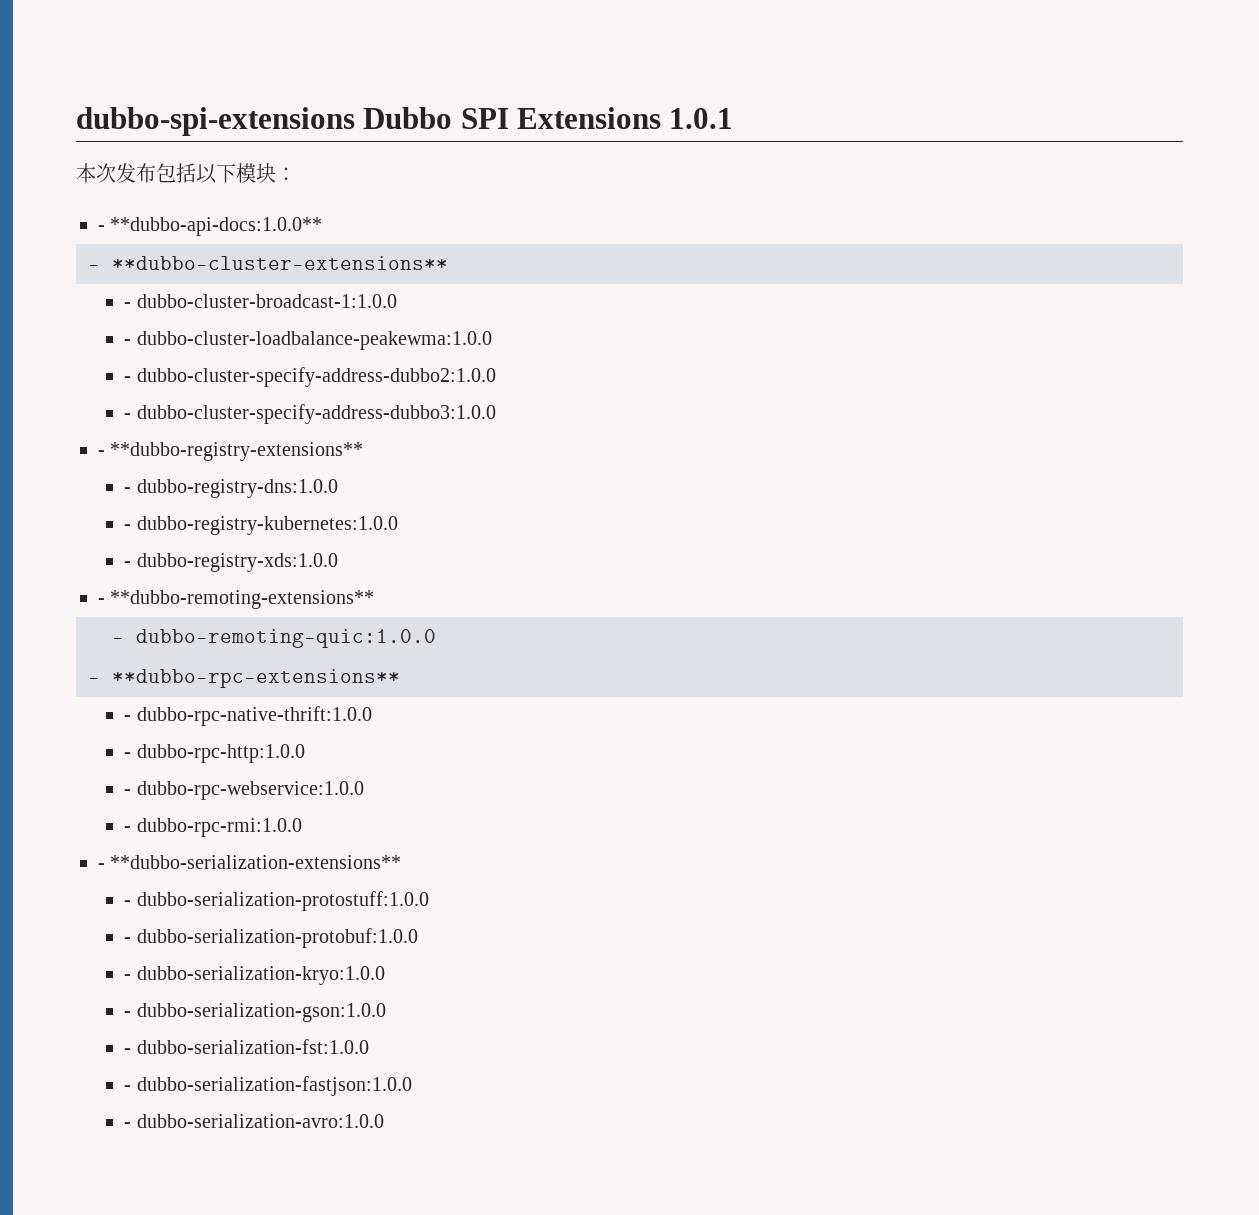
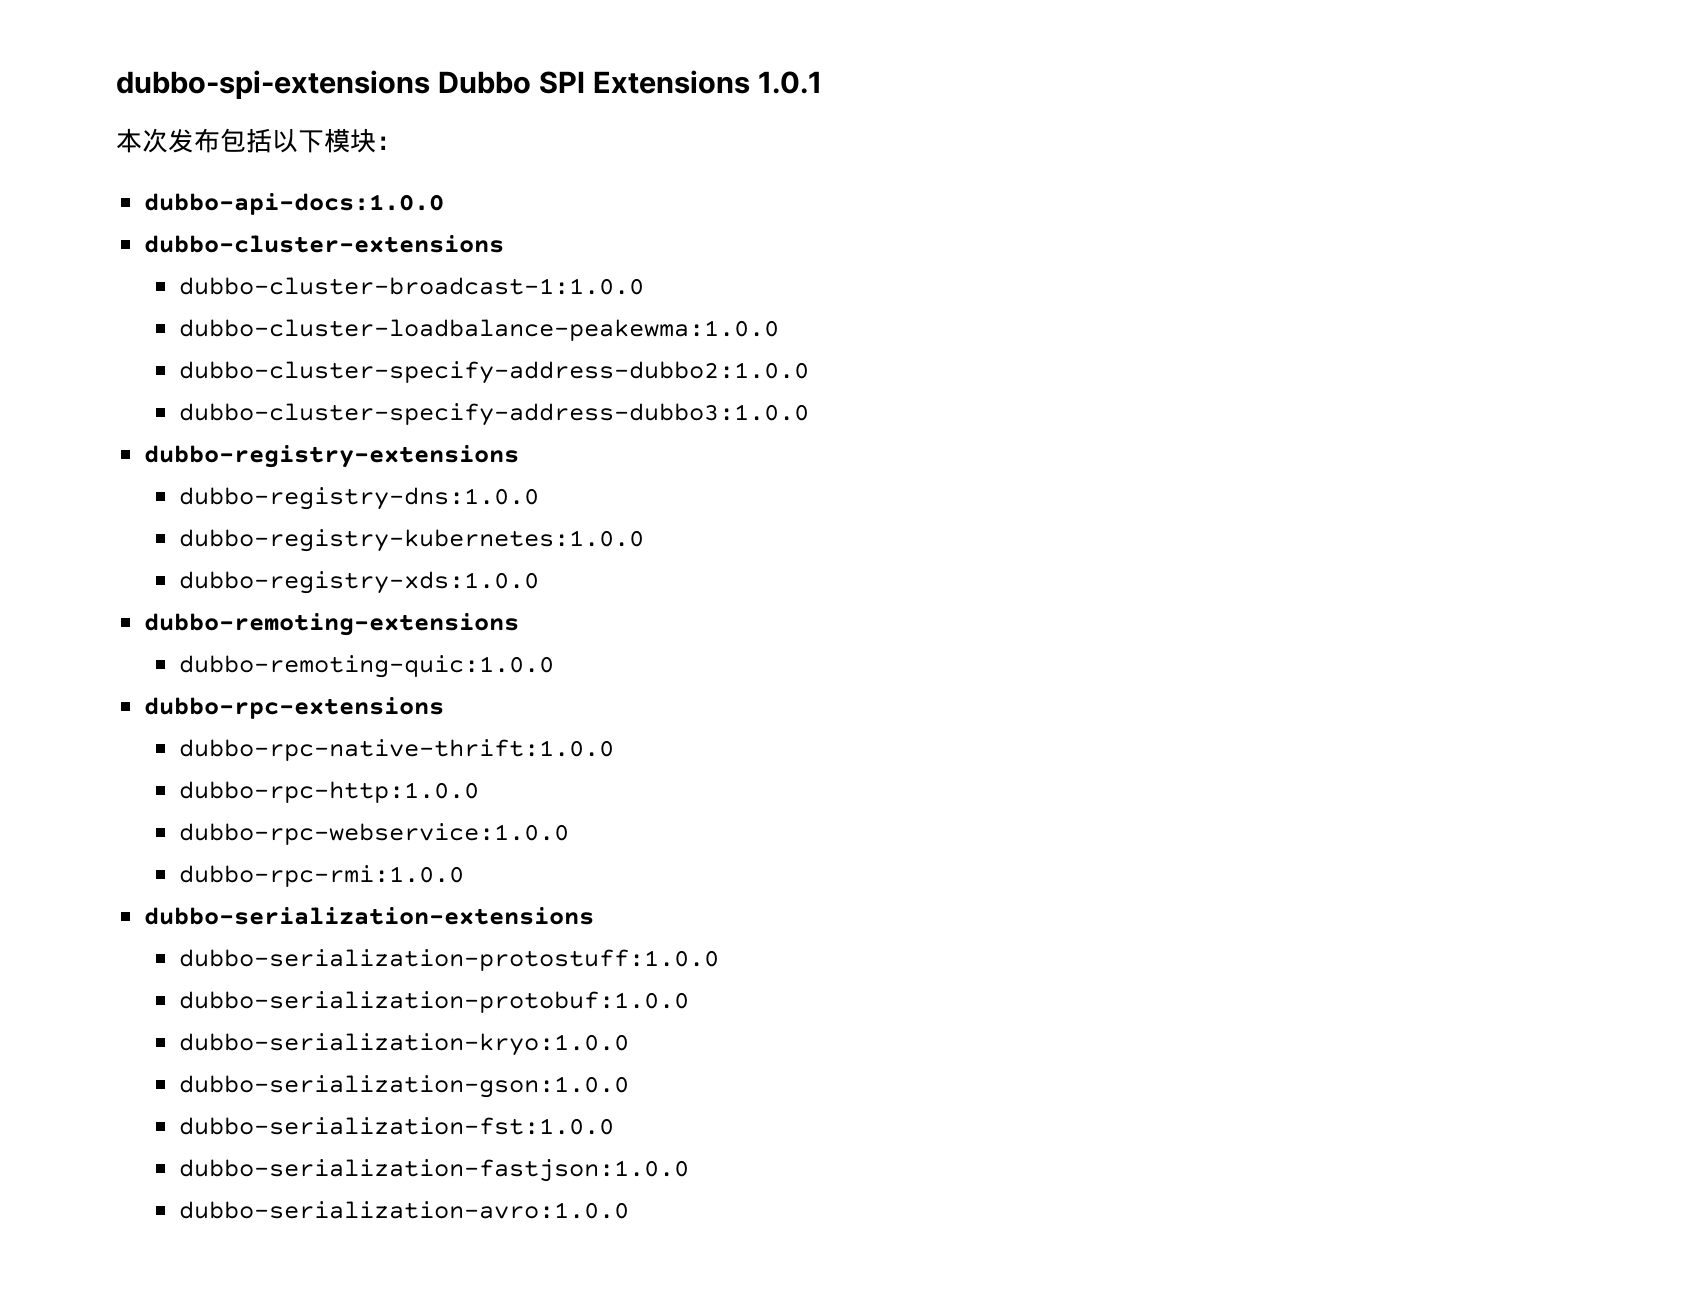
- - **dubbo-api-docs:1.0.0**
- - **dubbo-cluster-extensions**
- - dubbo-cluster-broadcast-1:1.0.0
+ dubbo-api-docs:1.0.0
+ dubbo-cluster-extensions
+ dubbo-cluster-broadcast-1:1.0.0
- - dubbo-cluster-loadbalance-peakewma:1.0.0
+ dubbo-cluster-loadbalance-peakewma:1.0.0
- - dubbo-cluster-specify-address-dubbo2:1.0.0
+ dubbo-cluster-specify-address-dubbo2:1.0.0
- - dubbo-cluster-specify-address-dubbo3:1.0.0
+ dubbo-cluster-specify-address-dubbo3:1.0.0
- - **dubbo-registry-extensions**
- - dubbo-registry-dns:1.0.0
+ dubbo-registry-extensions
+ dubbo-registry-dns:1.0.0
- - dubbo-registry-kubernetes:1.0.0
+ dubbo-registry-kubernetes:1.0.0
- - dubbo-registry-xds:1.0.0
+ dubbo-registry-xds:1.0.0
- - **dubbo-remoting-extensions**
- - dubbo-remoting-quic:1.0.0
- - **dubbo-rpc-extensions**
- - dubbo-rpc-native-thrift:1.0.0
+ dubbo-remoting-extensions
+ dubbo-remoting-quic:1.0.0
+ dubbo-rpc-extensions
+ dubbo-rpc-native-thrift:1.0.0
- - dubbo-rpc-http:1.0.0
+ dubbo-rpc-http:1.0.0
- - dubbo-rpc-webservice:1.0.0
+ dubbo-rpc-webservice:1.0.0
- - dubbo-rpc-rmi:1.0.0
+ dubbo-rpc-rmi:1.0.0
- - **dubbo-serialization-extensions**
- - dubbo-serialization-protostuff:1.0.0
+ dubbo-serialization-extensions
+ dubbo-serialization-protostuff:1.0.0
- - dubbo-serialization-protobuf:1.0.0
+ dubbo-serialization-protobuf:1.0.0
- - dubbo-serialization-kryo:1.0.0
+ dubbo-serialization-kryo:1.0.0
- - dubbo-serialization-gson:1.0.0
+ dubbo-serialization-gson:1.0.0
- - dubbo-serialization-fst:1.0.0
+ dubbo-serialization-fst:1.0.0
- - dubbo-serialization-fastjson:1.0.0
+ dubbo-serialization-fastjson:1.0.0
- - dubbo-serialization-avro:1.0.0
+ dubbo-serialization-avro:1.0.0

